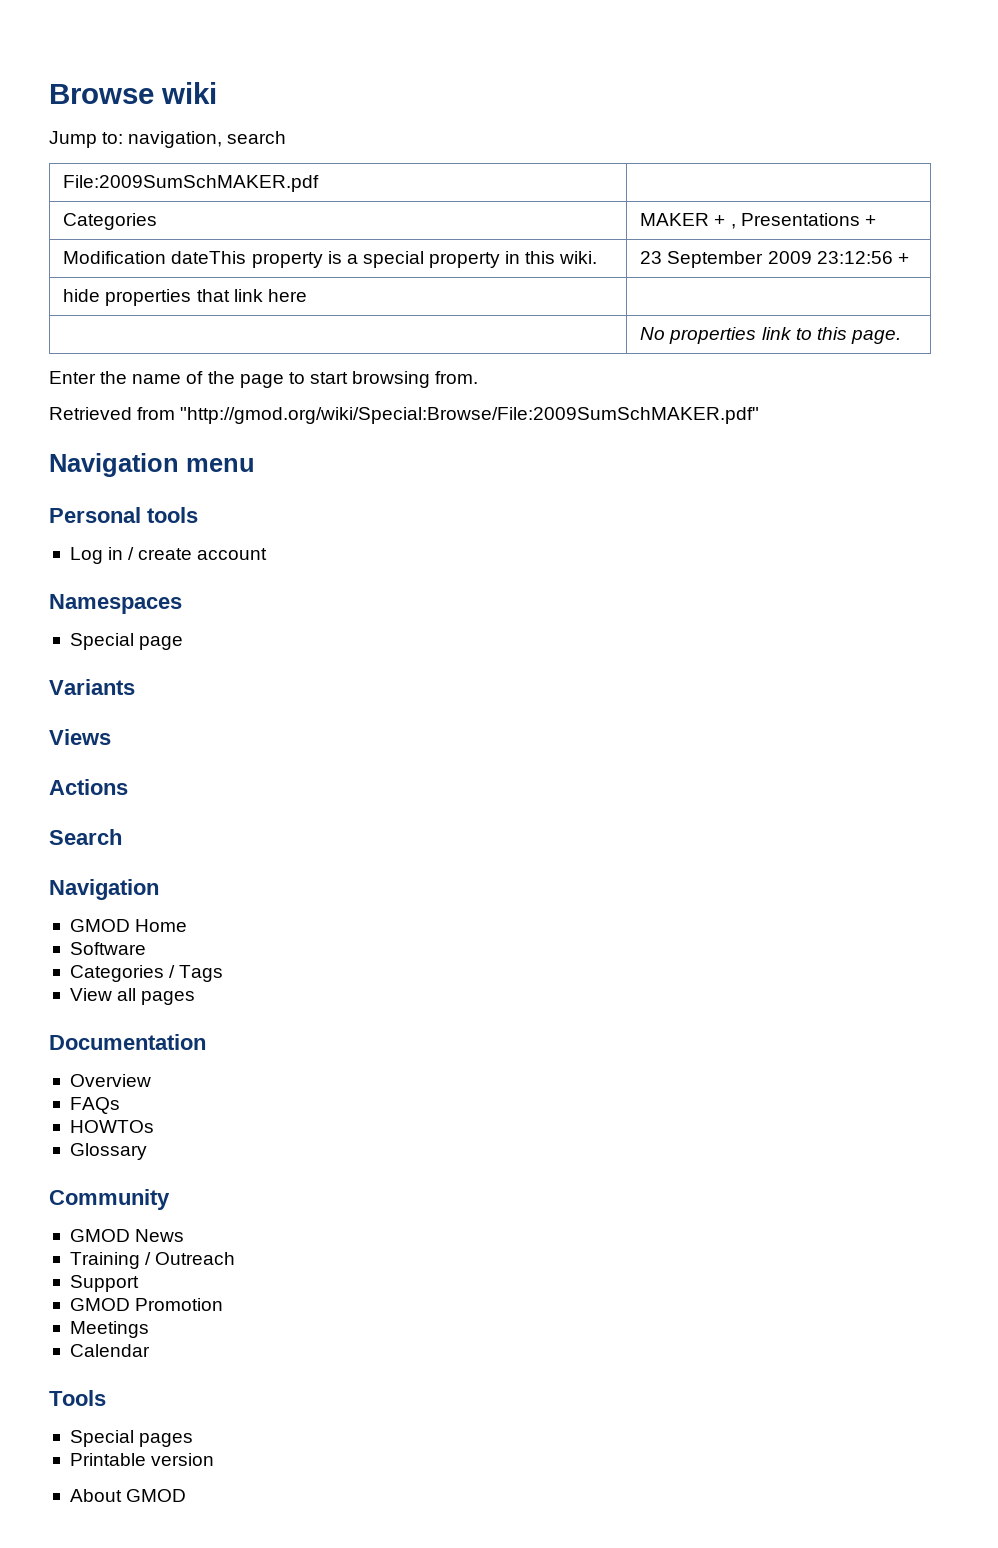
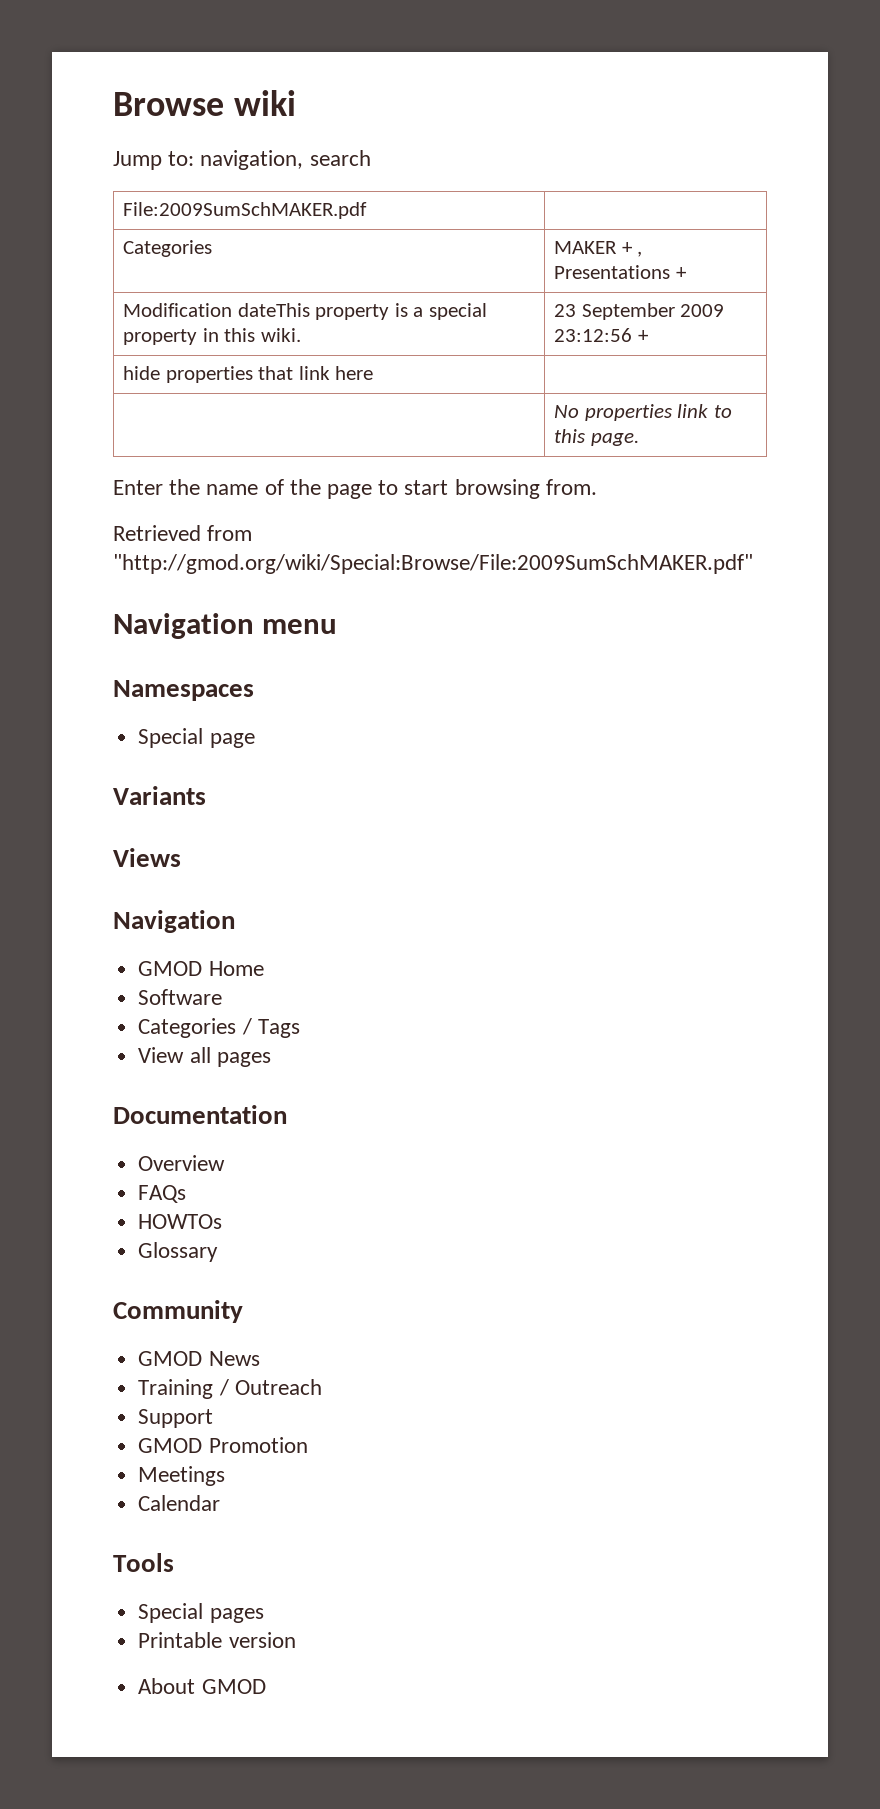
- Personal tools
- Log in / create account
- Actions
- Search

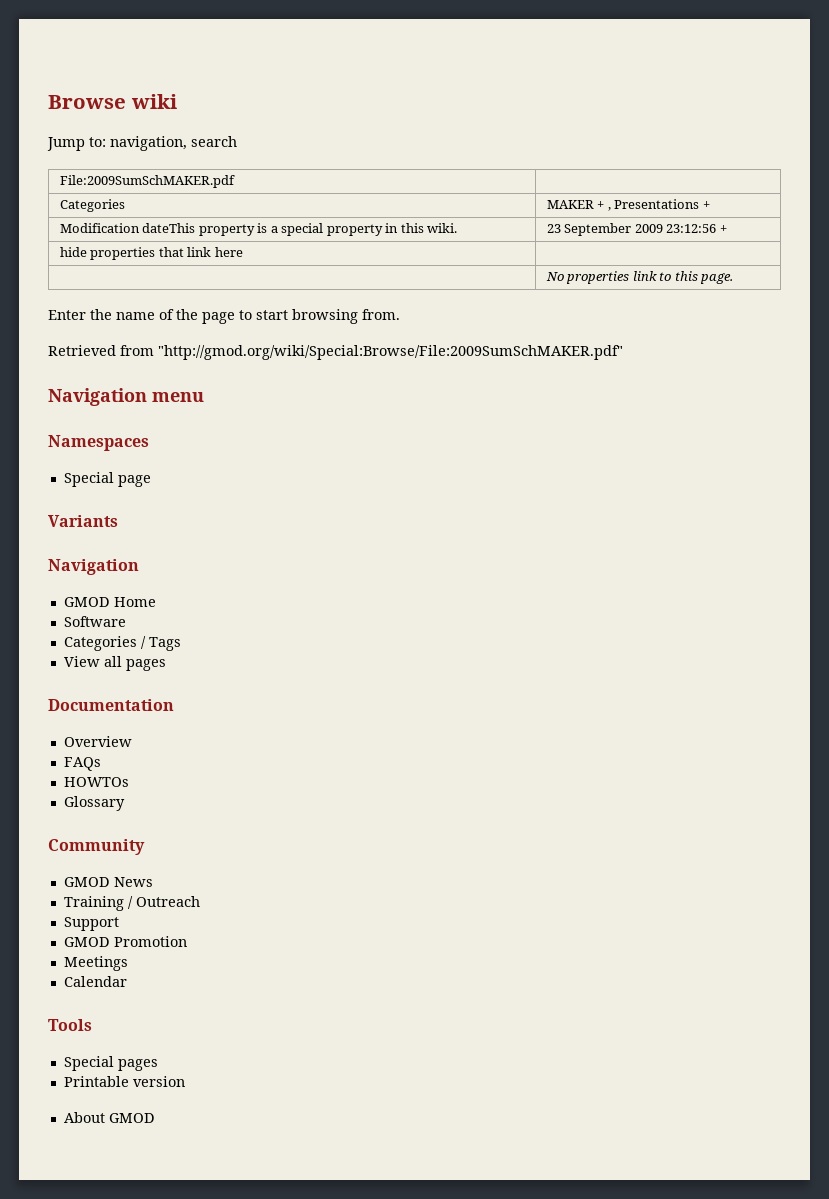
- Views

